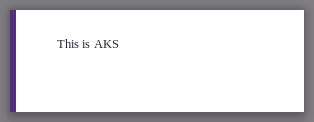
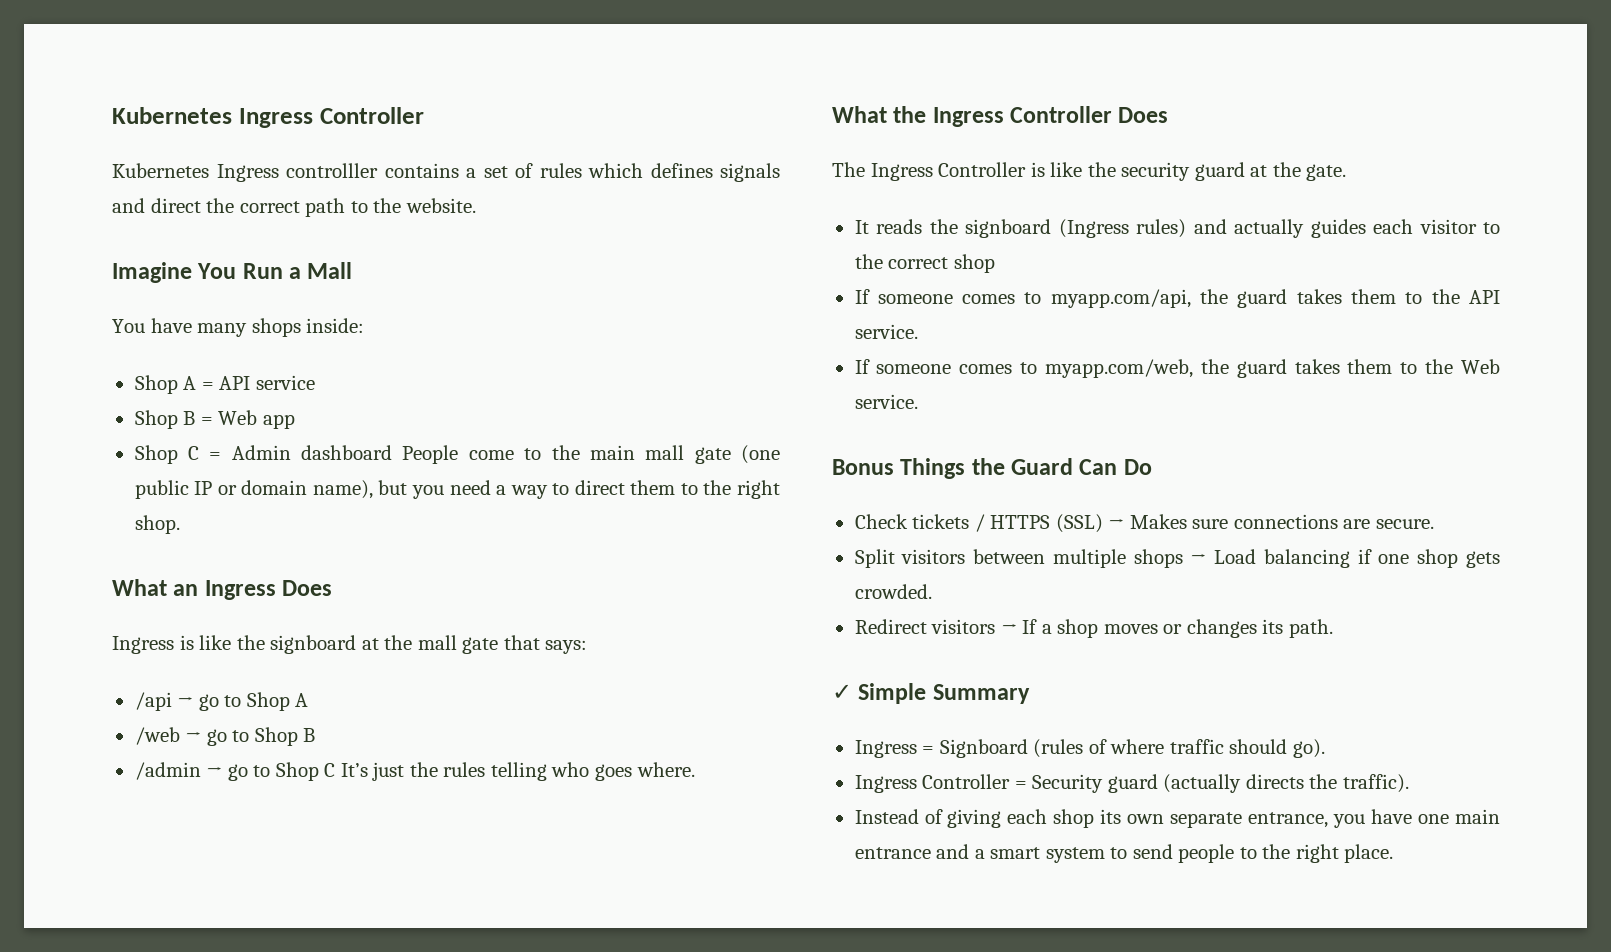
- This is AKS
+ Kubernetes Ingress Controller
+ Kubernetes Ingress controlller contains a set of rules which defines signals and direct the correct path to the website.
+ Imagine You Run a Mall
+ You have many shops inside:
+ Shop A = API service
+ Shop B = Web app
+ Shop C = Admin dashboard People come to the main mall gate (one public IP or domain name), but you need a way to direct them to the right shop.
+ What an Ingress Does
+ Ingress is like the signboard at the mall gate that says:
+ /api → go to Shop A
+ /web → go to Shop B
+ /admin → go to Shop C It’s just the rules telling who goes where.
+ What the Ingress Controller Does
+ The Ingress Controller is like the security guard at the gate.
+ It reads the signboard (Ingress rules) and actually guides each visitor to the correct shop
+ If someone comes to myapp.com/api, the guard takes them to the API service.
+ If someone comes to myapp.com/web, the guard takes them to the Web service.
+ Bonus Things the Guard Can Do
+ Check tickets / HTTPS (SSL) → Makes sure connections are secure.
+ Split visitors between multiple shops → Load balancing if one shop gets crowded.
+ Redirect visitors → If a shop moves or changes its path.
+ ✓ Simple Summary
+ Ingress = Signboard (rules of where traffic should go).
+ Ingress Controller = Security guard (actually directs the traffic).
+ Instead of giving each shop its own separate entrance, you have one main entrance and a smart system to send people to the right place.

